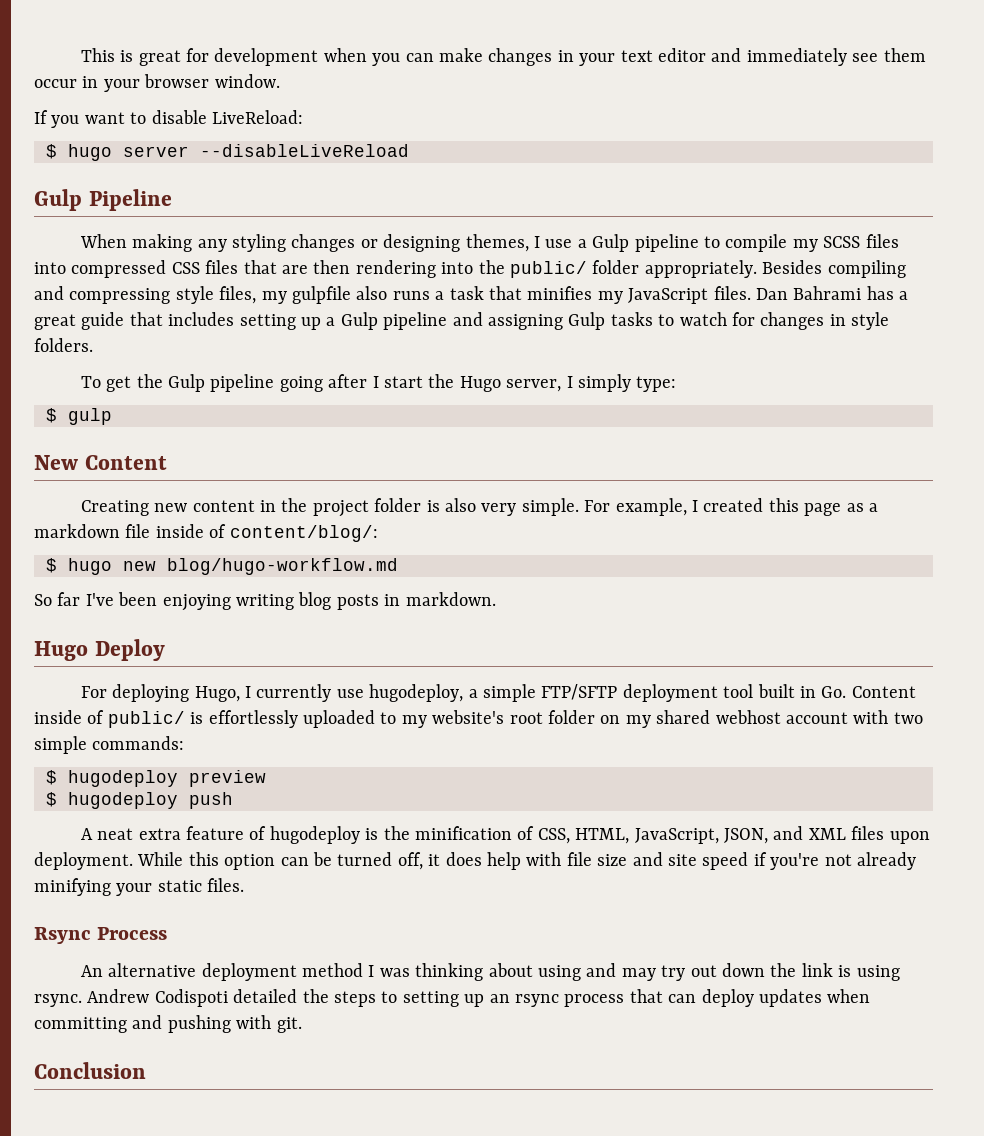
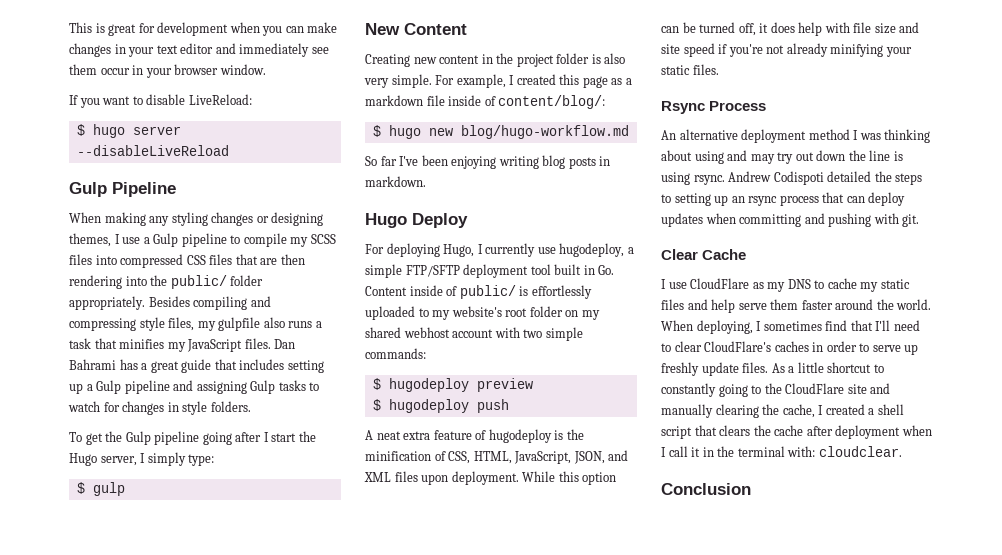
- An alternative deployment method I was thinking about using and may try out down the link is using rsync.
+ An alternative deployment method I was thinking about using and may try out down the line is using rsync.
+ Clear Cache
+ I use CloudFlare as my DNS to cache my static files and help serve them faster around the world. When deploying, I sometimes find that I'll need to clear CloudFlare's caches in order to serve up freshly update files. As a little shortcut to constantly going to the CloudFlare site and manually clearing the cache, I created a shell script that clears the cache after deployment when I call it in the terminal with: cloudclear.

